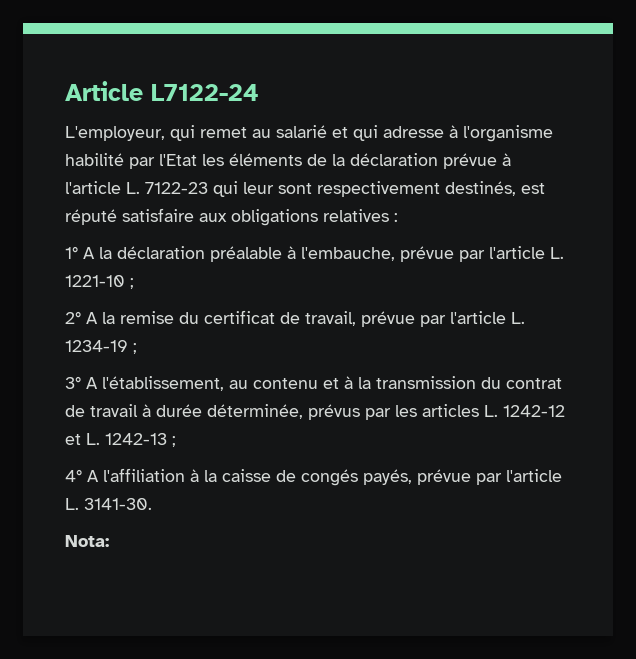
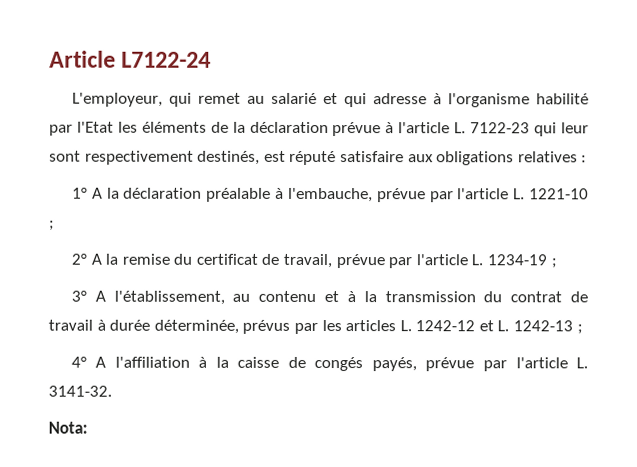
- 4° A l'affiliation à la caisse de congés payés, prévue par l'article L. 3141-30.
+ 4° A l'affiliation à la caisse de congés payés, prévue par l'article L. 3141-32.

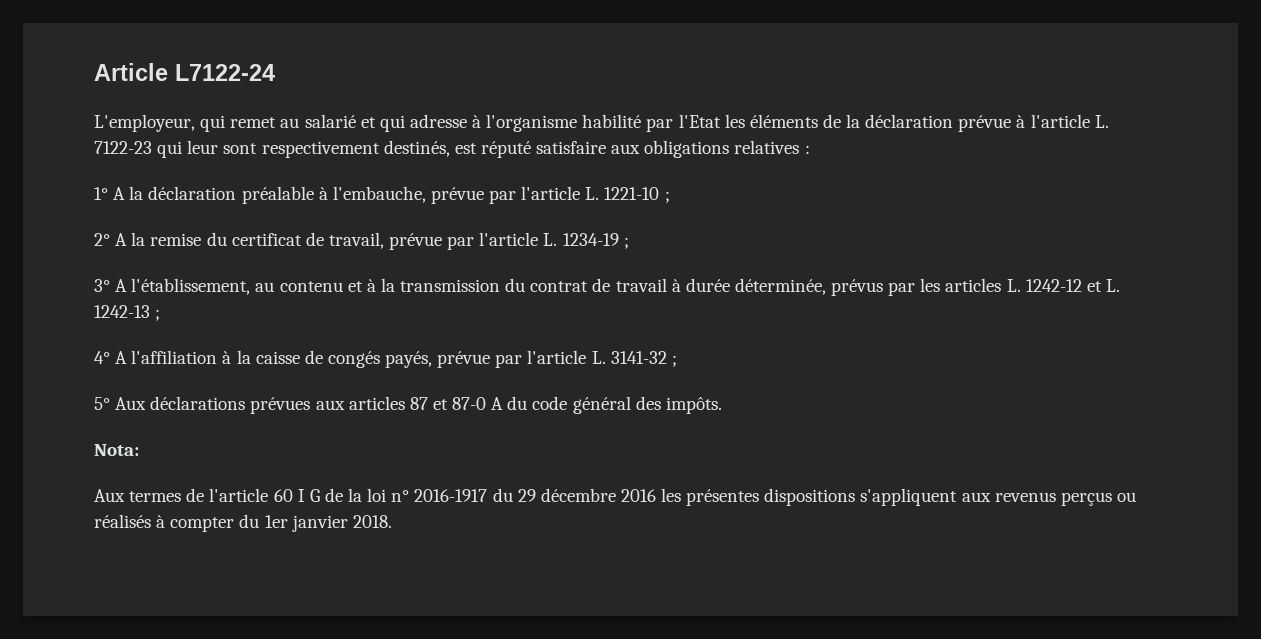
- 4° A l'affiliation à la caisse de congés payés, prévue par l'article L. 3141-32.
+ 4° A l'affiliation à la caisse de congés payés, prévue par l'article L. 3141-32 ;
+ 5° Aux déclarations prévues aux articles 87 et 87-0 A du code général des impôts.
  Nota:
+ Aux termes de l'article 60 I G de la loi n° 2016-1917 du 29 décembre 2016 les présentes dispositions s'appliquent aux revenus perçus ou réalisés à compter du 1er janvier 2018.

